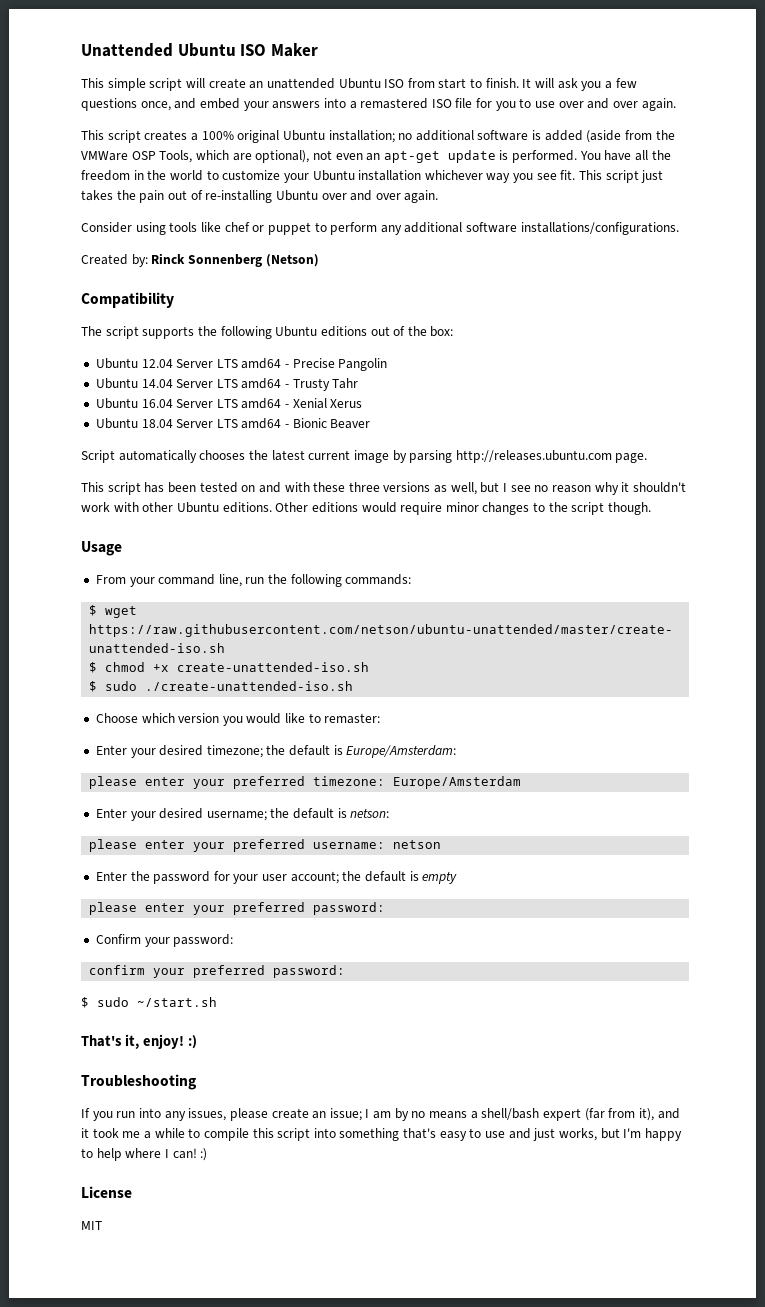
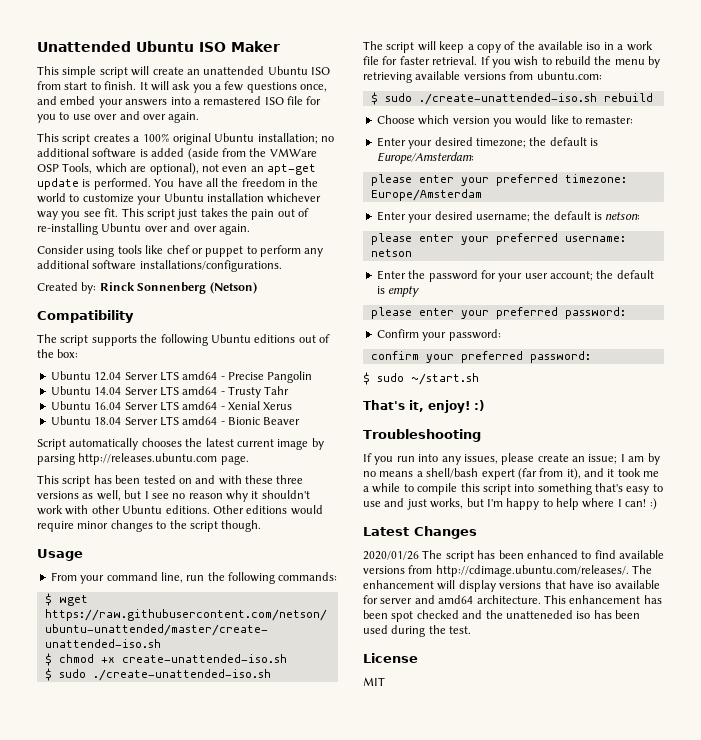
+ The script will keep a copy of the available iso in a work file for faster retrieval. If you wish to rebuild the menu by retrieving available versions from ubuntu.com:
+ $ sudo ./create-unattended-iso.sh rebuild
+ Latest Changes
+ 2020/01/26 The script has been enhanced to find available versions from http://cdimage.ubuntu.com/releases/. The enhancement will display versions that have iso available for server and amd64 architecture. This enhancement has been spot checked and the unatteneded iso has been used during the test.

